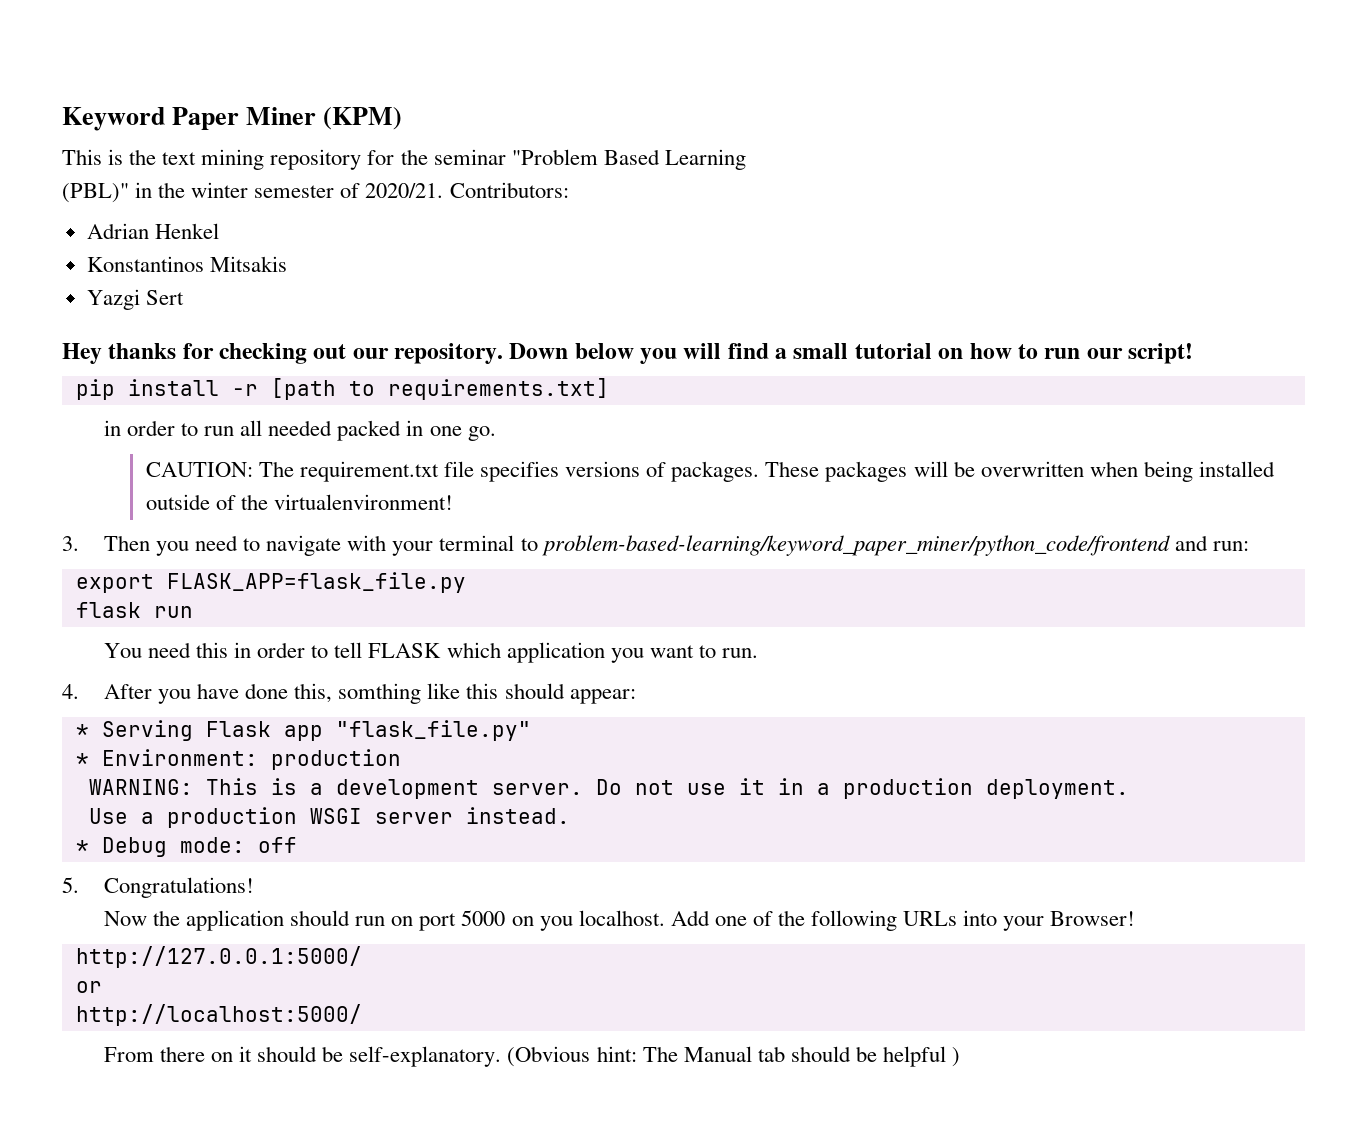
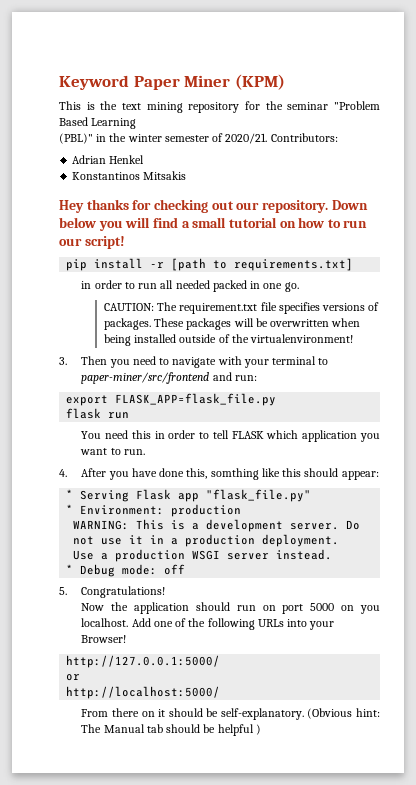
- Yazgi Sert
- 3. Then you need to navigate with your terminal to problem-based-learning/keyword_paper_miner/python_code/frontend and run:
+ 3. Then you need to navigate with your terminal to paper-miner/src/frontend and run:

